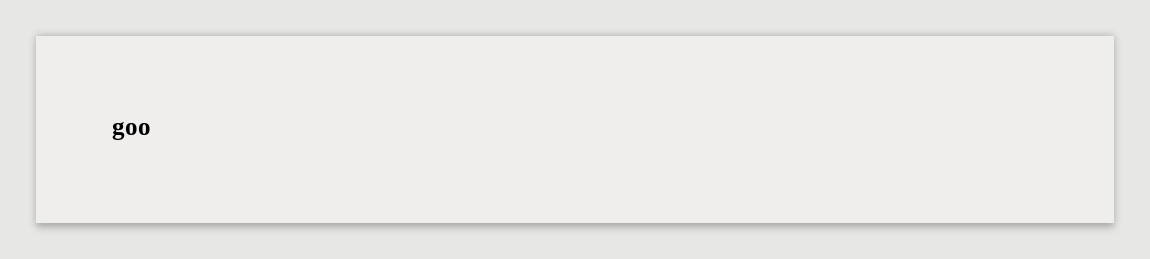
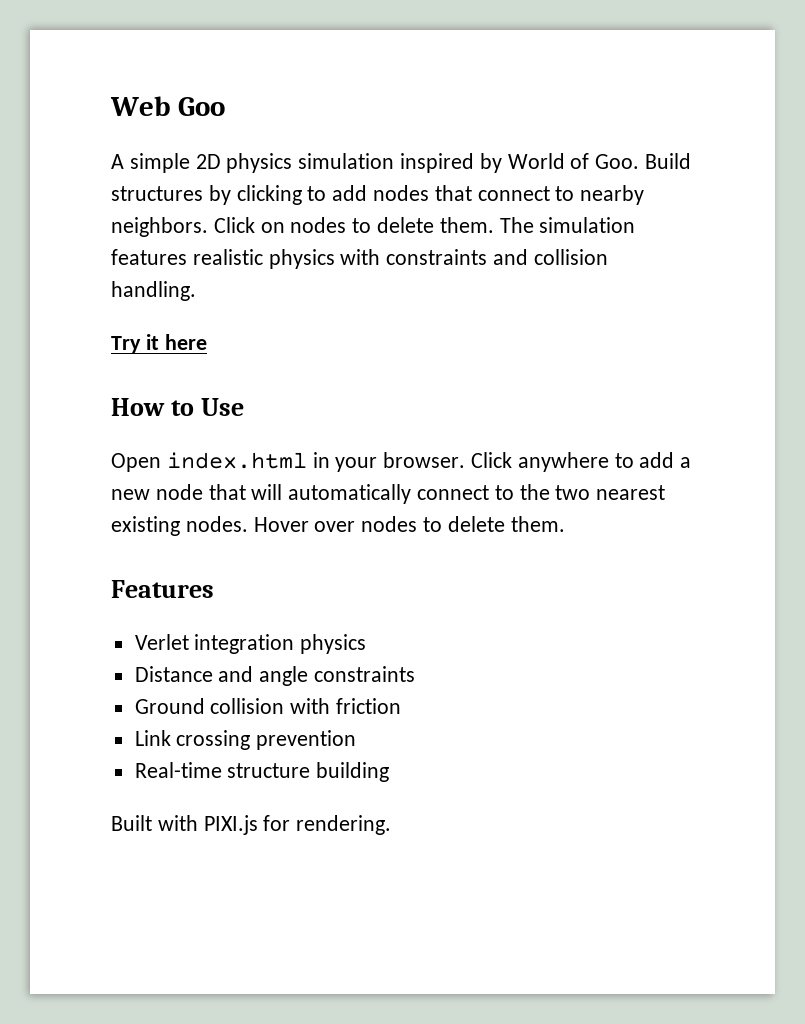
- goo
+ Web Goo
+ A simple 2D physics simulation inspired by World of Goo. Build structures by clicking to add nodes that connect to nearby neighbors. Click on nodes to delete them. The simulation features realistic physics with constraints and collision handling.
+ Try it here
+ How to Use
+ Open index.html in your browser. Click anywhere to add a new node that will automatically connect to the two nearest existing nodes. Hover over nodes to delete them.
+ Features
+ Verlet integration physics
+ Distance and angle constraints
+ Ground collision with friction
+ Link crossing prevention
+ Real-time structure building
+ Built with PIXI.js for rendering.

